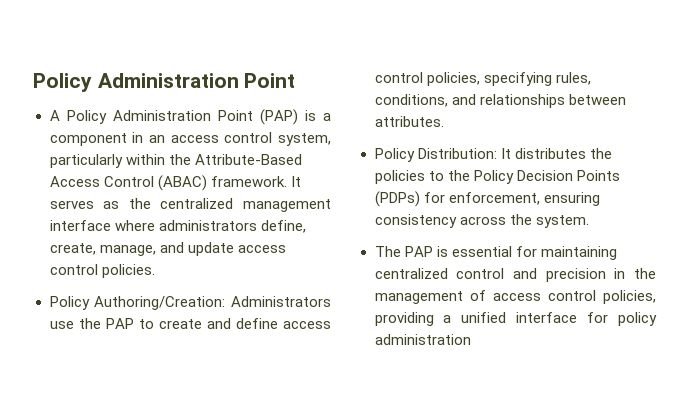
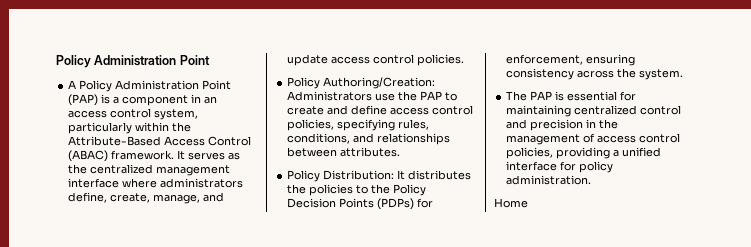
- The PAP is essential for maintaining centralized control and precision in the management of access control policies, providing a unified interface for policy administration
+ The PAP is essential for maintaining centralized control and precision in the management of access control policies, providing a unified interface for policy administration.
+ Home

